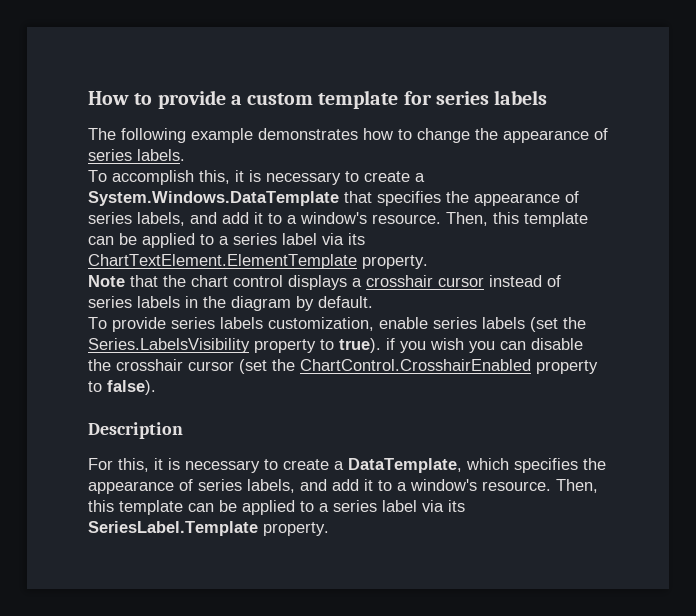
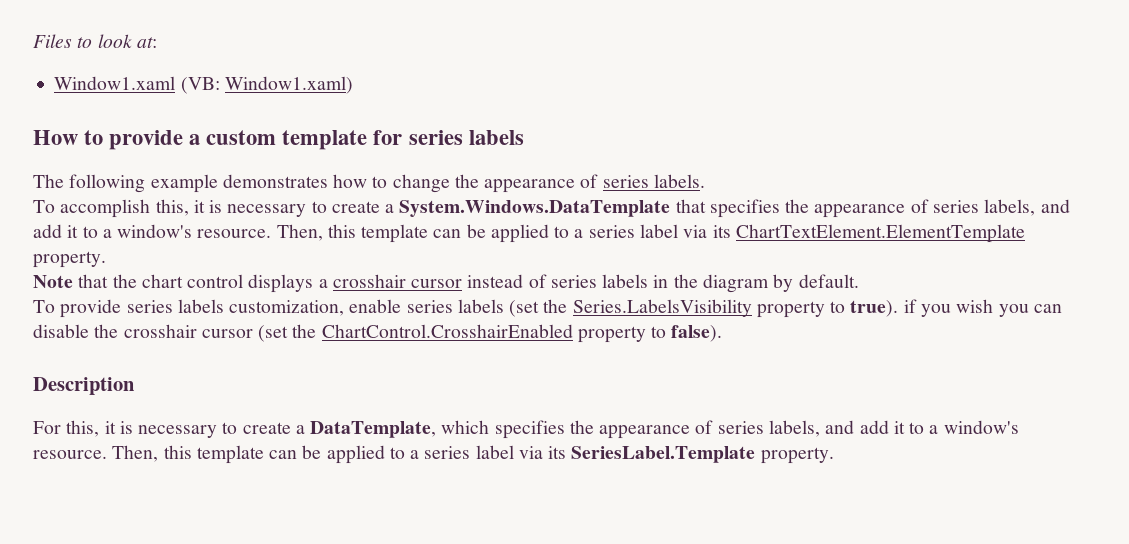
+ Files to look at:
+ Window1.xaml (VB: Window1.xaml)

